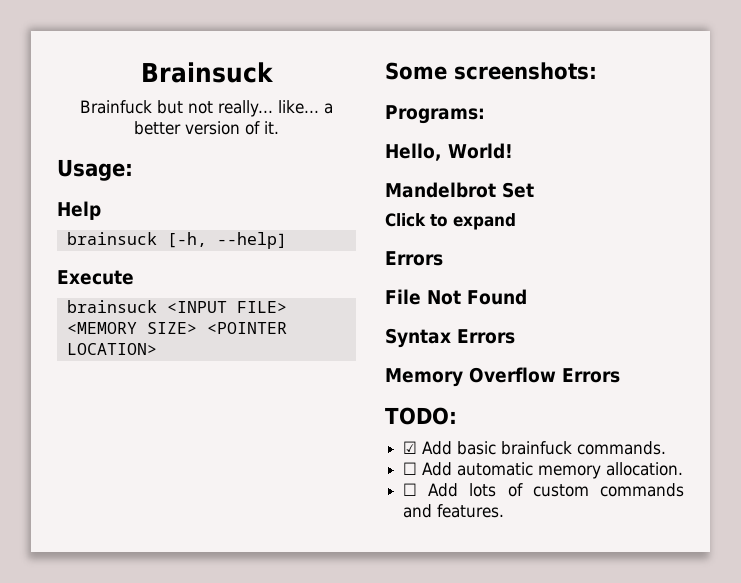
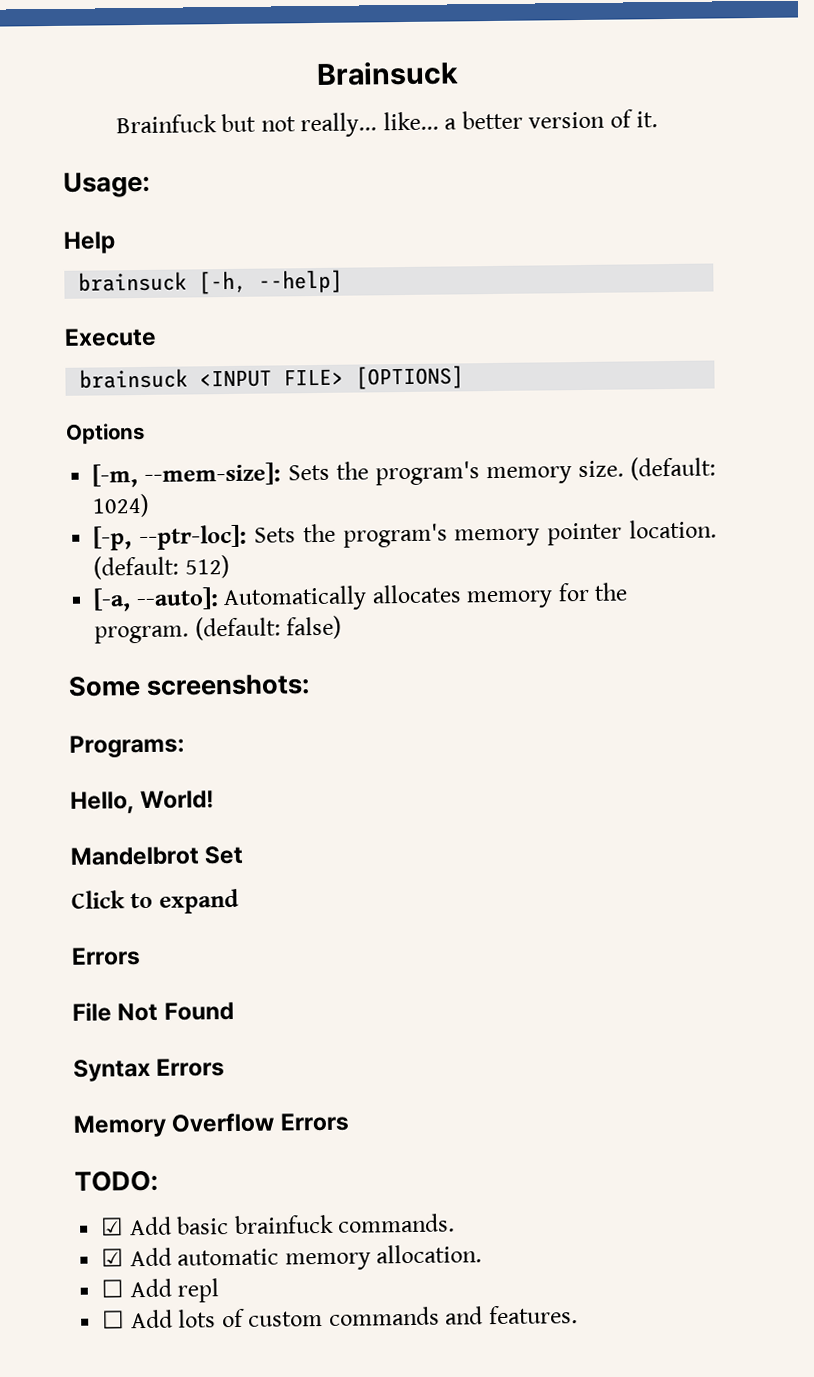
- brainsuck <INPUT FILE> <MEMORY SIZE> <POINTER LOCATION>
+ brainsuck <INPUT FILE> [OPTIONS]
+ Options
+ [-m, --mem-size]: Sets the program's memory size. (default: 1024)
+ [-p, --ptr-loc]: Sets the program's memory pointer location. (default: 512)
+ [-a, --auto]: Automatically allocates memory for the program. (default: false)
- ☐ Add automatic memory allocation.
+ ☑ Add automatic memory allocation.
+ ☐ Add repl

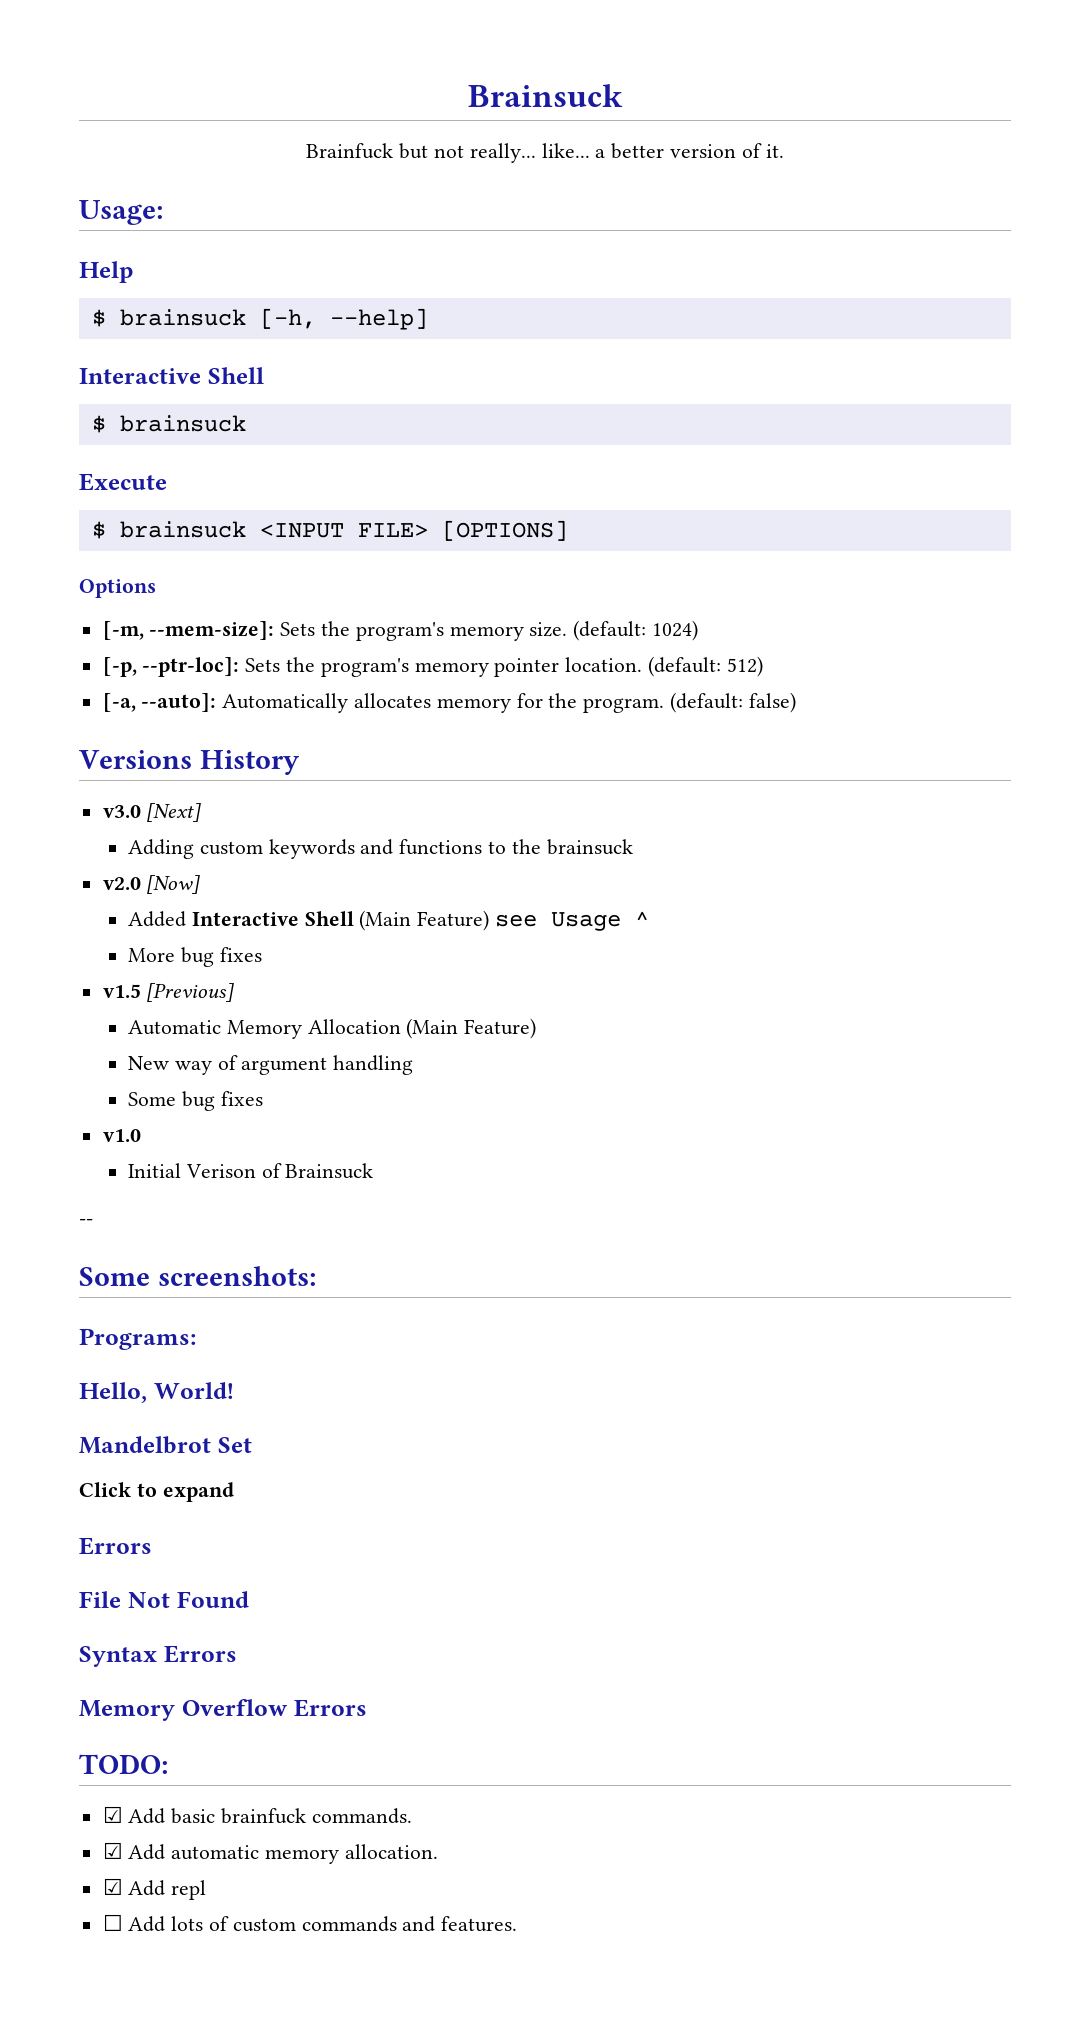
- brainsuck [-h, --help]
+ $ brainsuck [-h, --help]
+ Interactive Shell
+ $ brainsuck
- brainsuck <INPUT FILE> [OPTIONS]
+ $ brainsuck <INPUT FILE> [OPTIONS]
+ Versions History
+ v3.0 [Next]
+ Adding custom keywords and functions to the brainsuck
+ v2.0 [Now]
+ Added Interactive Shell (Main Feature) see Usage ^
+ More bug fixes
+ v1.5 [Previous]
+ Automatic Memory Allocation (Main Feature)
+ New way of argument handling
+ Some bug fixes
+ v1.0
+ Initial Verison of Brainsuck
+ --
- ☐ Add repl
+ ☑ Add repl

